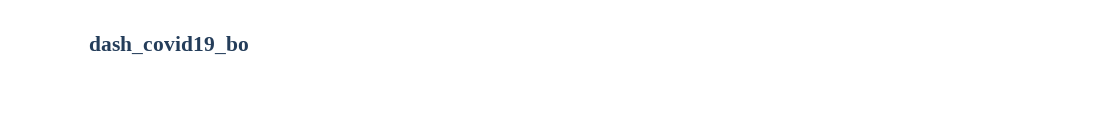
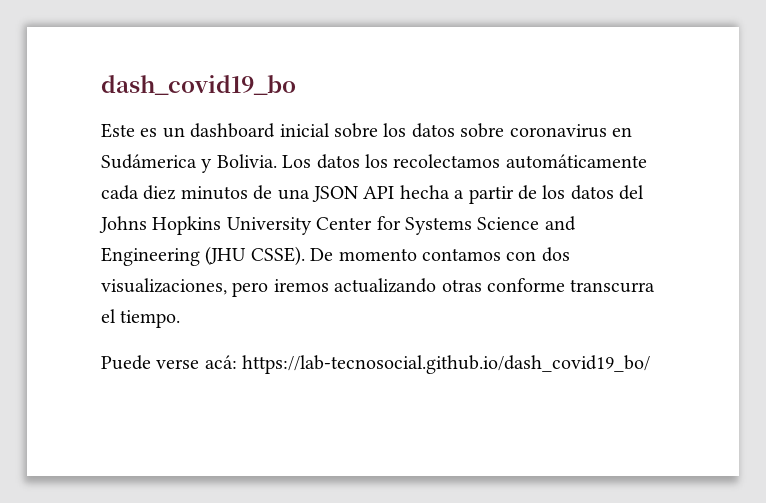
+ Este es un dashboard inicial sobre los datos sobre coronavirus en Sudámerica y Bolivia. Los datos los recolectamos automáticamente cada diez minutos de una JSON API hecha a partir de los datos del Johns Hopkins University Center for Systems Science and Engineering (JHU CSSE). De momento contamos con dos visualizaciones, pero iremos actualizando otras conforme transcurra el tiempo.
+ Puede verse acá: https://lab-tecnosocial.github.io/dash_covid19_bo/

